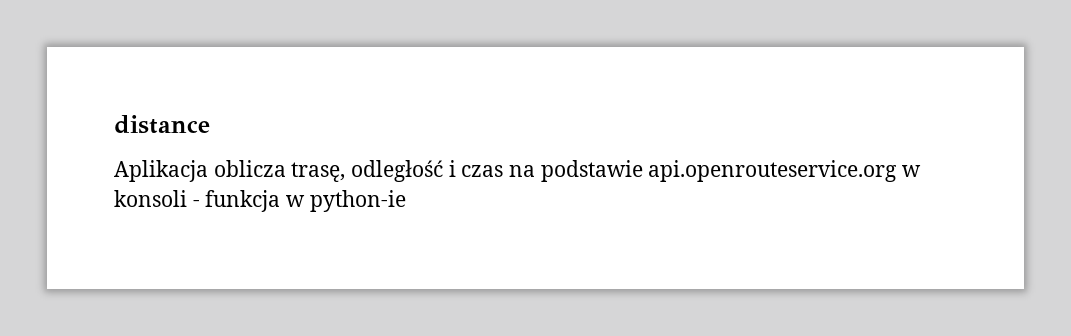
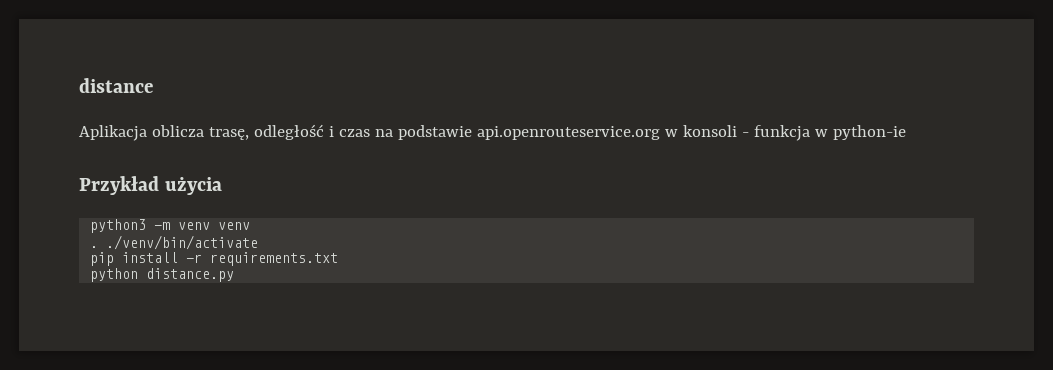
+ Przykład użycia
+ python3 -m venv venv
+ . ./venv/bin/activate
+ pip install -r requirements.txt
+ python distance.py

